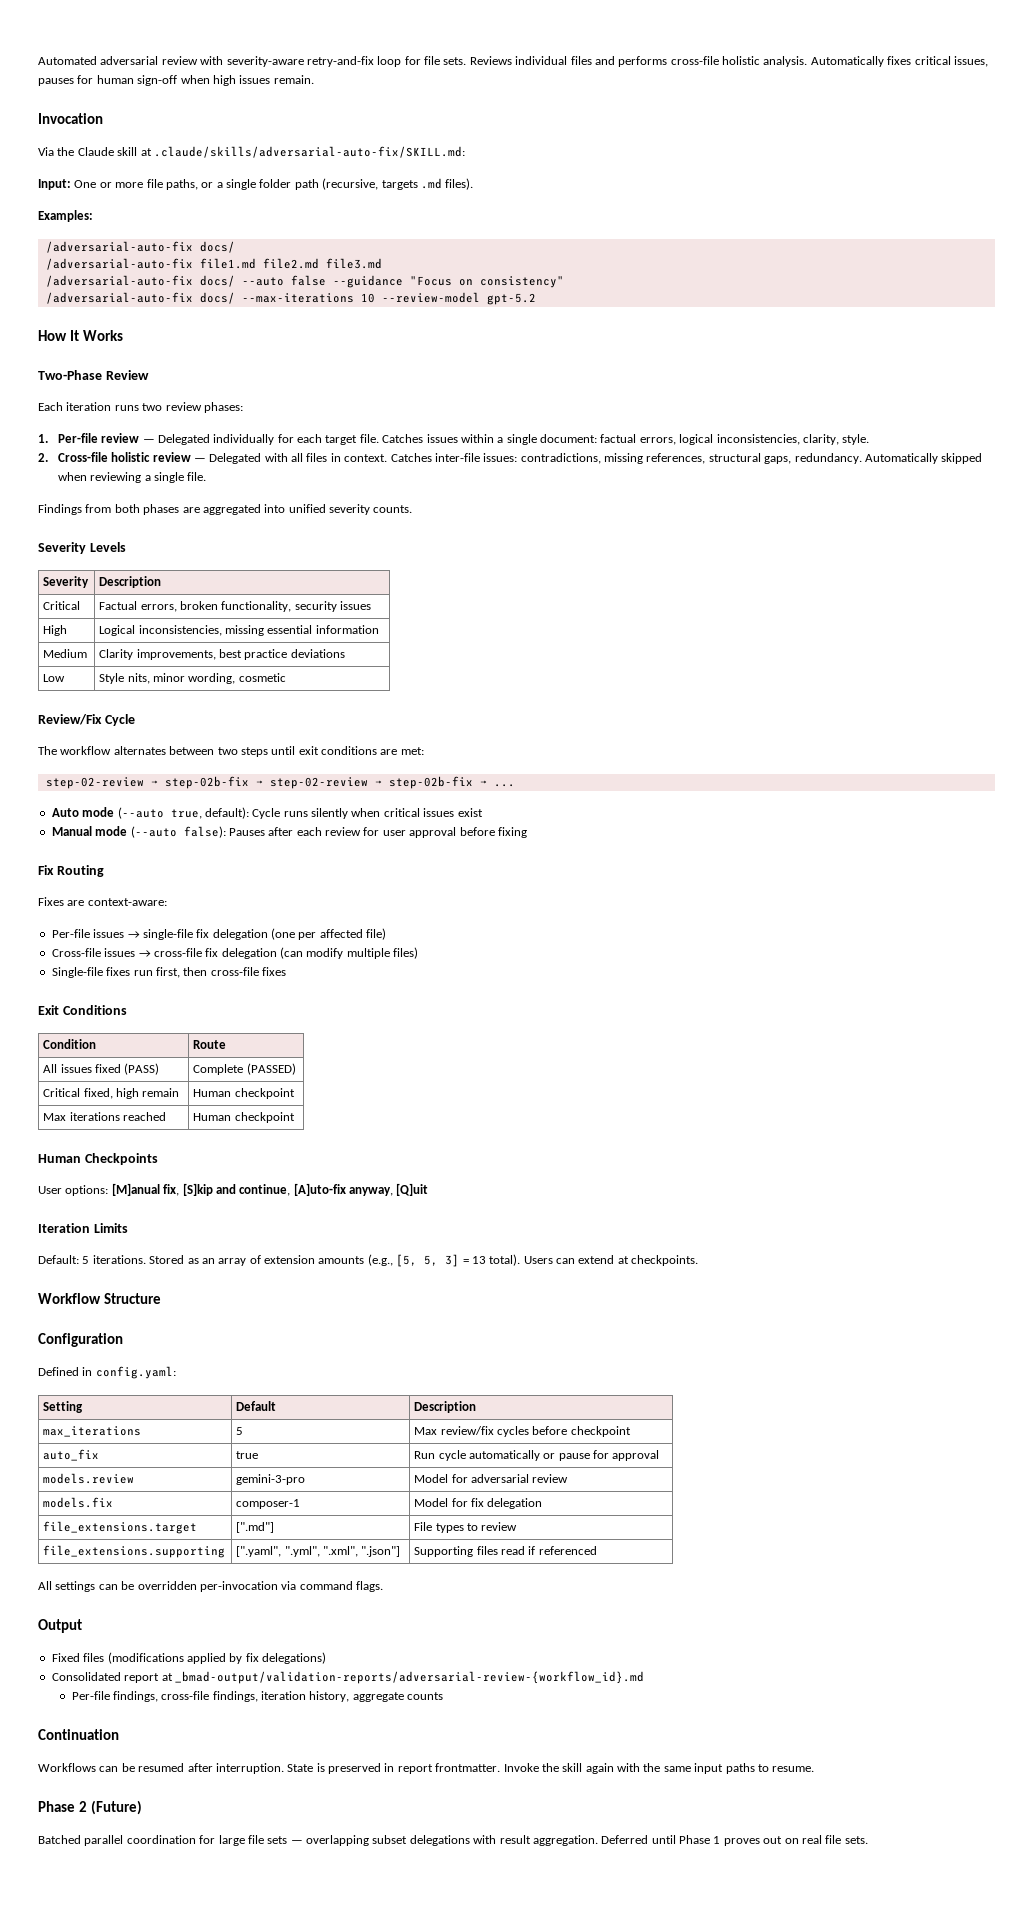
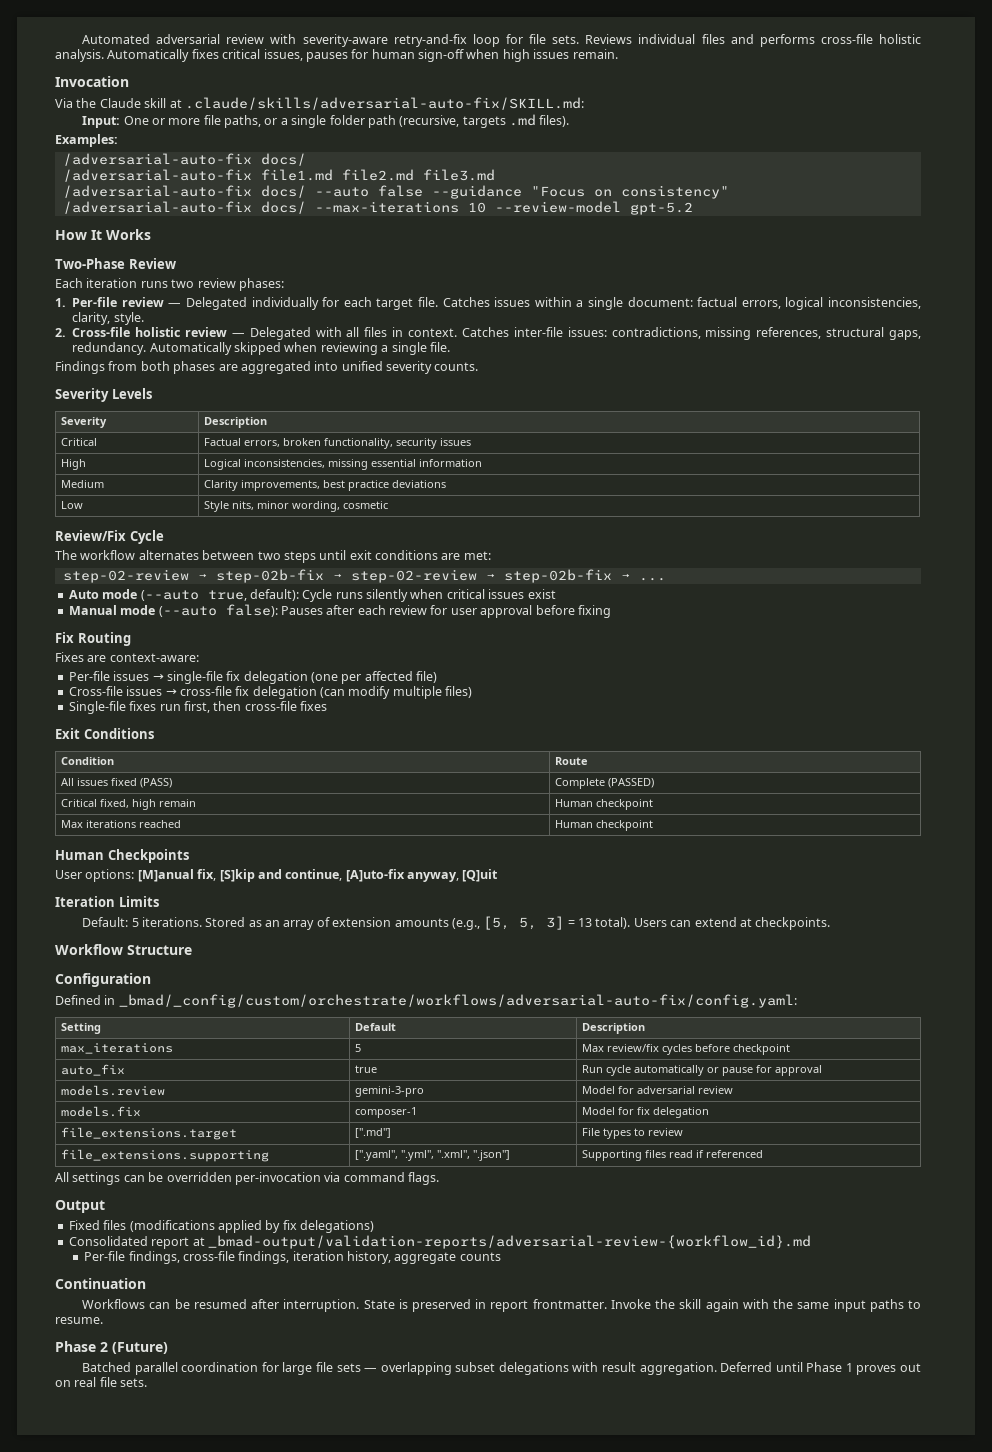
- Defined in config.yaml:
+ Defined in _bmad/_config/custom/orchestrate/workflows/adversarial-auto-fix/config.yaml:

